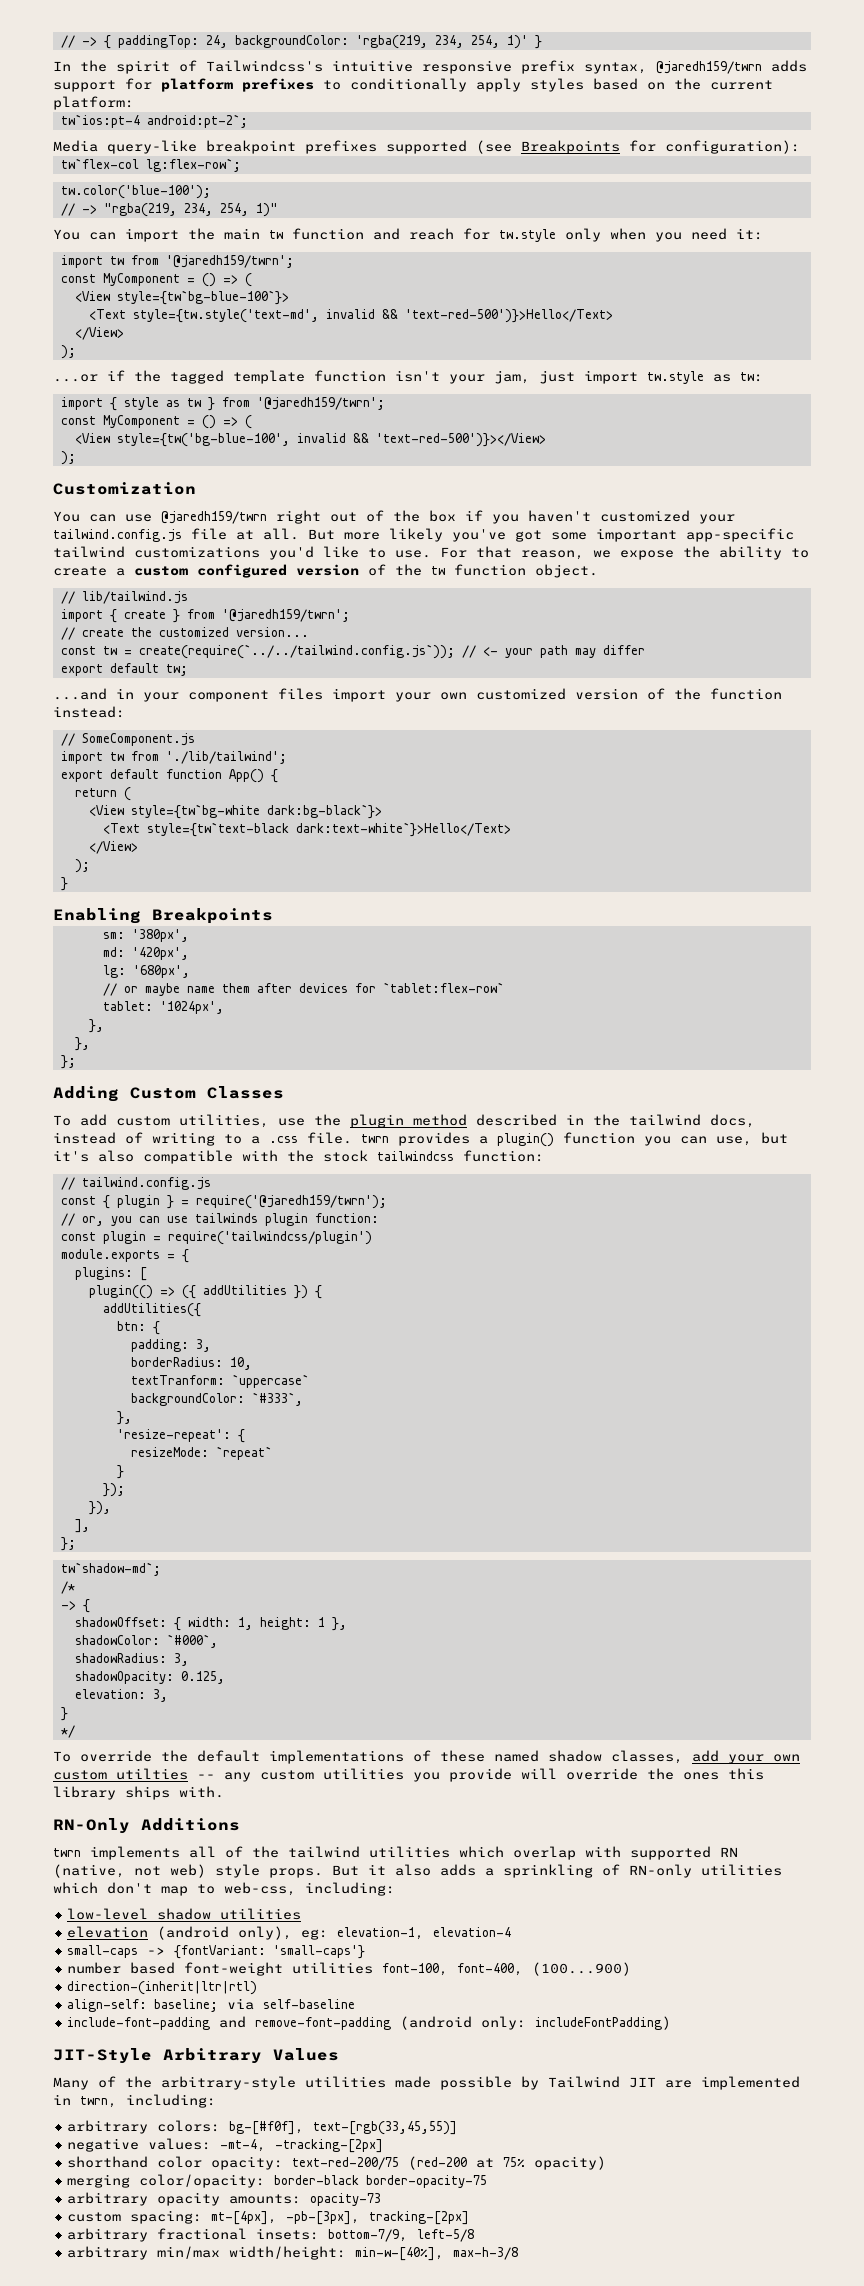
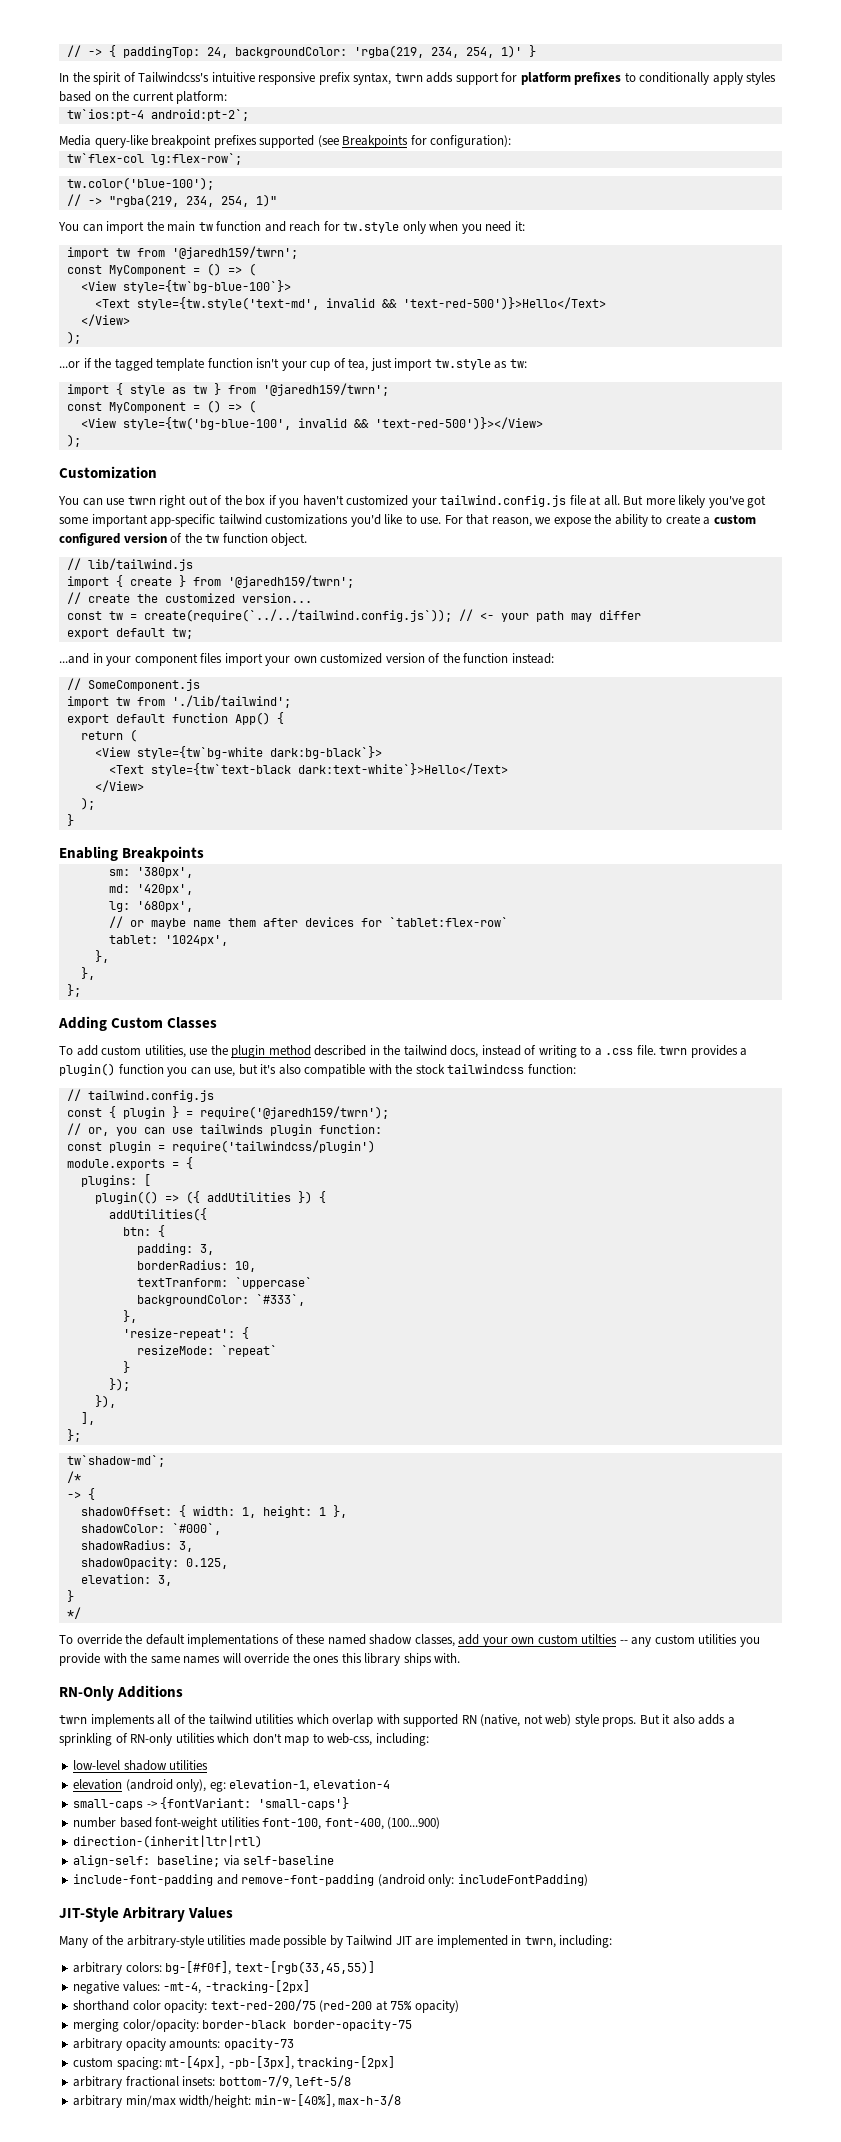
- In the spirit of Tailwindcss's intuitive responsive prefix syntax, @jaredh159/twrn adds support for platform prefixes to conditionally apply styles based on the current platform:
+ In the spirit of Tailwindcss's intuitive responsive prefix syntax, twrn adds support for platform prefixes to conditionally apply styles based on the current platform:
- ...or if the tagged template function isn't your jam, just import tw.style as tw:
+ ...or if the tagged template function isn't your cup of tea, just import tw.style as tw:
- You can use @jaredh159/twrn right out of the box if you haven't customized your tailwind.config.js file at all.
+ You can use twrn right out of the box if you haven't customized your tailwind.config.js file at all.
- To override the default implementations of these named shadow classes, add your own custom utilties -- any custom utilities you provide will override the ones this library ships with.
+ To override the default implementations of these named shadow classes, add your own custom utilties -- any custom utilities you provide with the same names will override the ones this library ships with.

